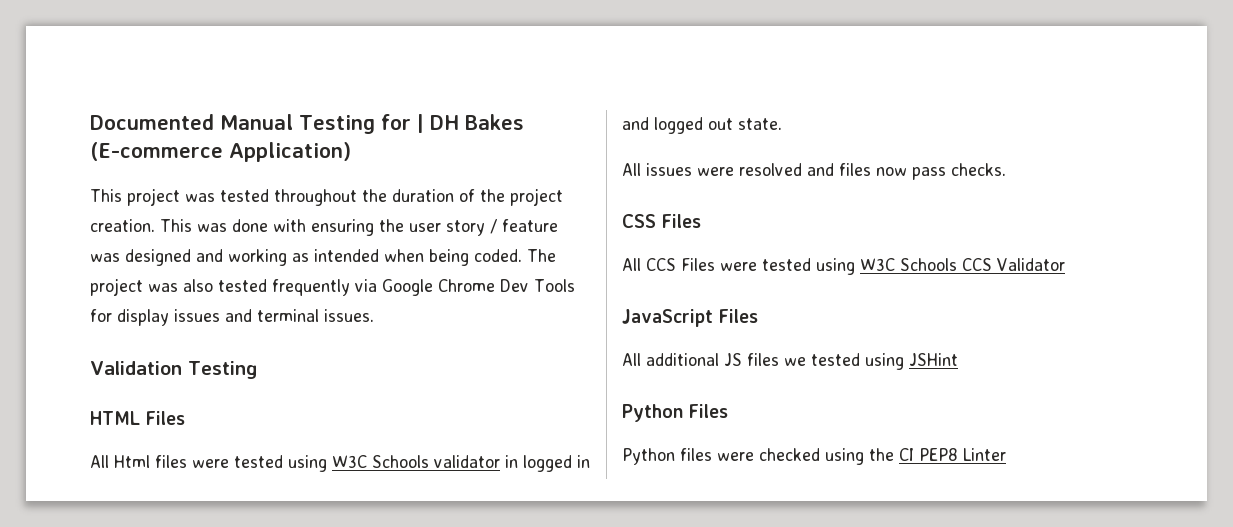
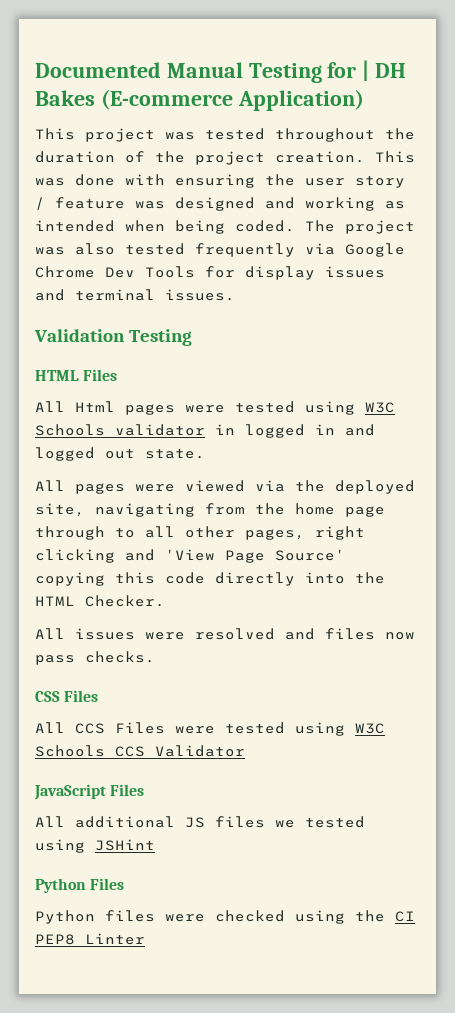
- All Html files were tested using W3C Schools validator in logged in and logged out state.
+ All Html pages were tested using W3C Schools validator in logged in and logged out state.
+ All pages were viewed via the deployed site, navigating from the home page through to all other pages, right clicking and 'View Page Source' copying this code directly into the HTML Checker.

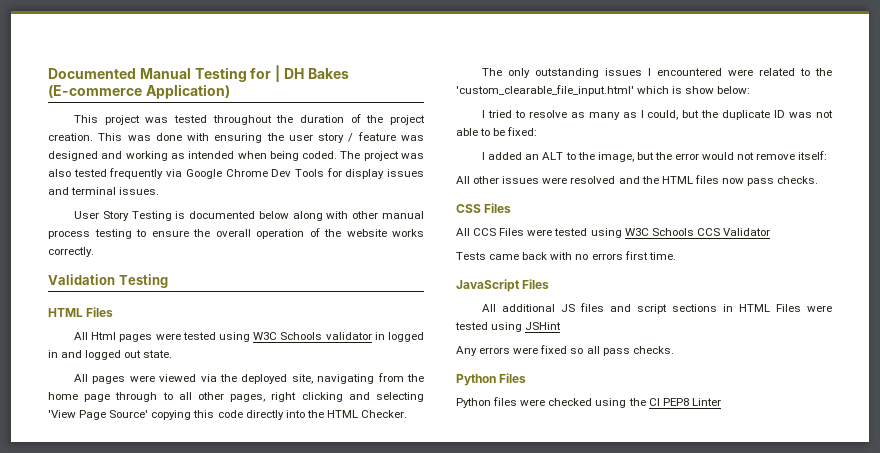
+ User Story Testing is documented below along with other manual process testing to ensure the overall operation of the website works correctly.
- All pages were viewed via the deployed site, navigating from the home page through to all other pages, right clicking and 'View Page Source' copying this code directly into the HTML Checker.
+ All pages were viewed via the deployed site, navigating from the home page through to all other pages, right clicking and selecting 'View Page Source' copying this code directly into the HTML Checker.
- All issues were resolved and files now pass checks.
+ The only outstanding issues I encountered were related to the 'custom_clearable_file_input.html' which is show below:
+ I tried to resolve as many as I could, but the duplicate ID was not able to be fixed:
+ I added an ALT to the image, but the error would not remove itself:
+ All other issues were resolved and the HTML files now pass checks.
+ Tests came back with no errors first time.
- All additional JS files we tested using JSHint
+ All additional JS files and script sections in HTML Files were tested using JSHint
+ Any errors were fixed so all pass checks.

